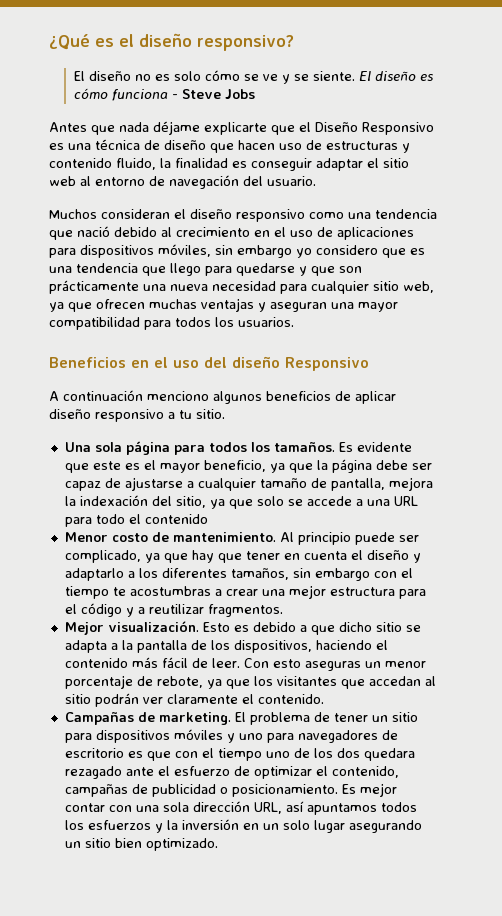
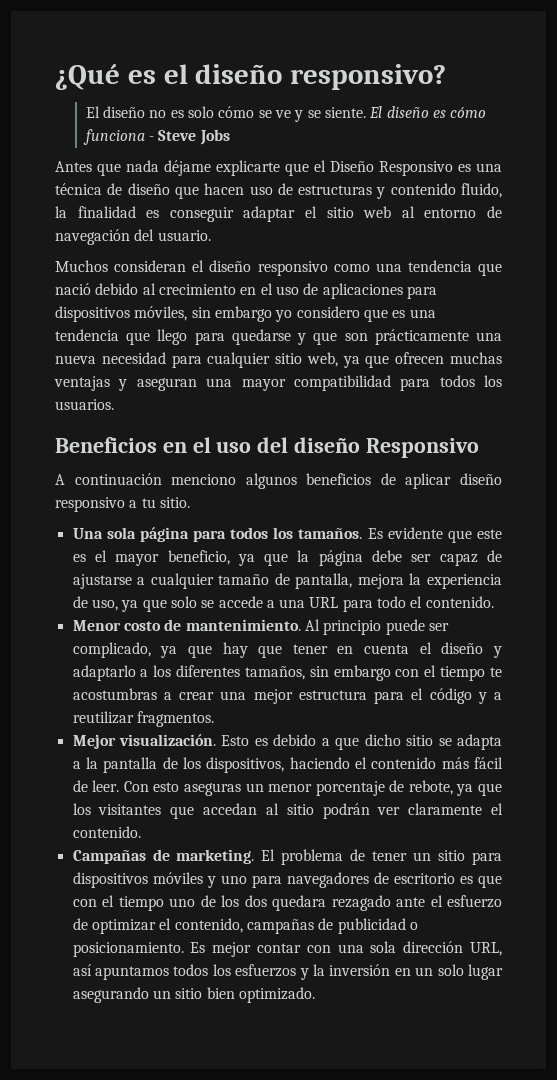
- Es evidente que este es el mayor beneficio, ya que la página debe ser capaz de ajustarse a cualquier tamaño de pantalla, mejora la indexación del sitio, ya que solo se accede a una URL para todo el contenido
+ Es evidente que este es el mayor beneficio, ya que la página debe ser capaz de ajustarse a cualquier tamaño de pantalla, mejora la experiencia de uso, ya que solo se accede a una URL para todo el contenido.

